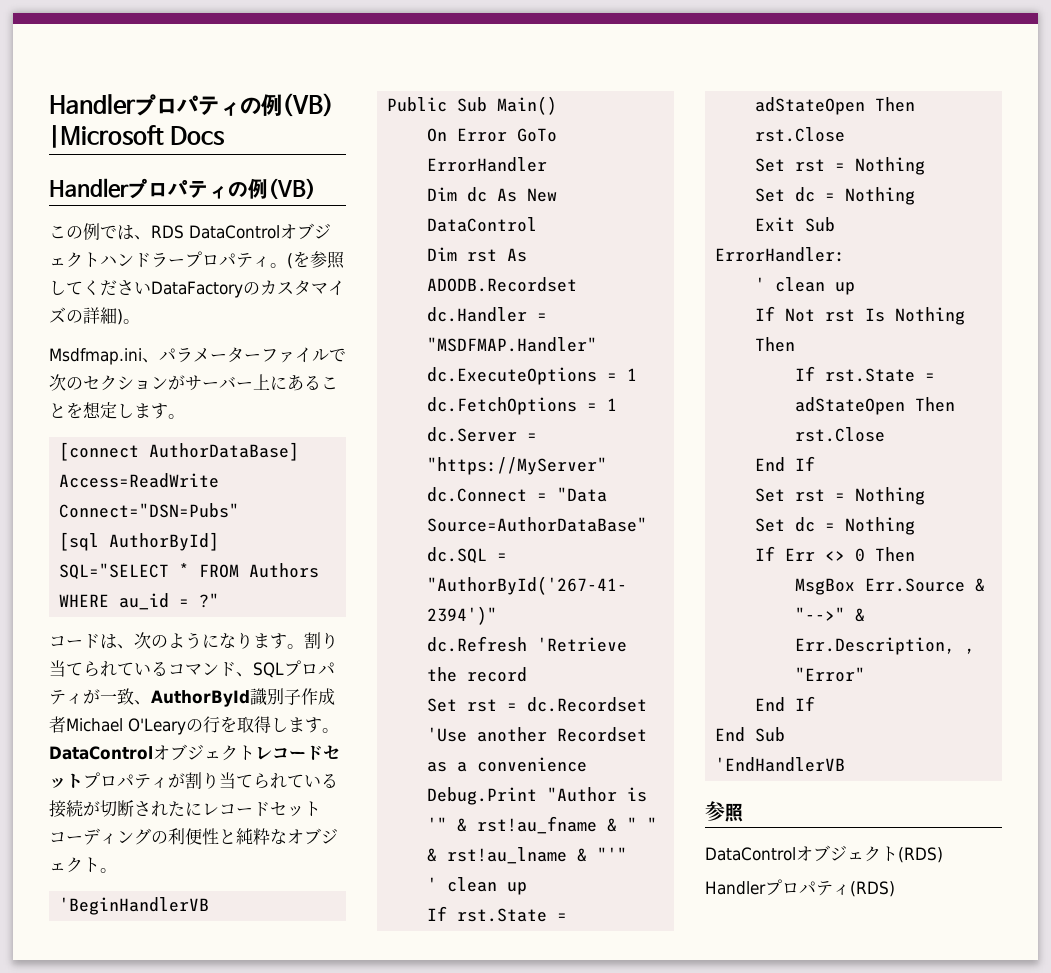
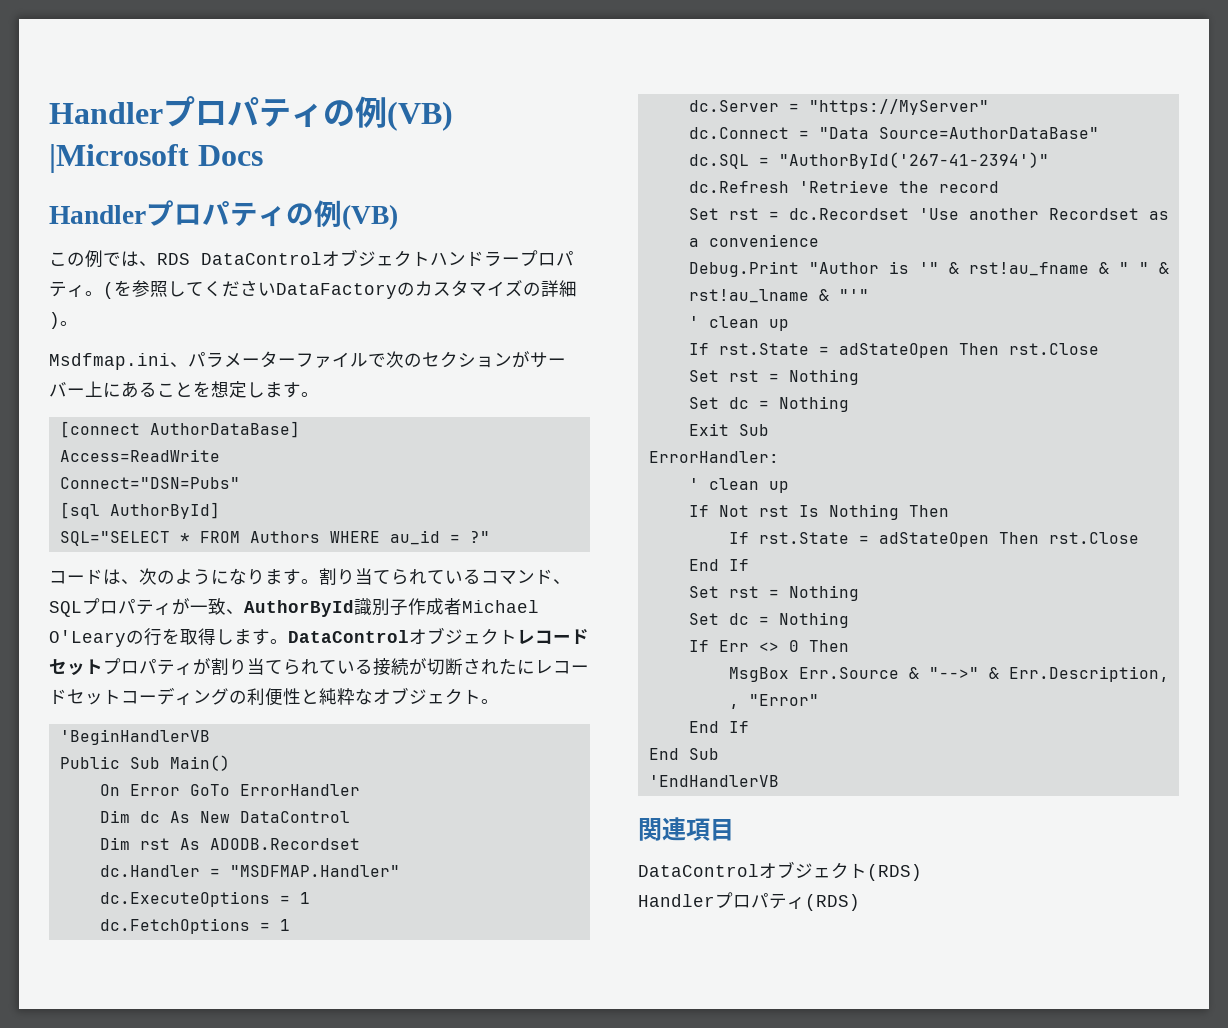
  'EndHandlerVB
- 参照
+ 関連項目

